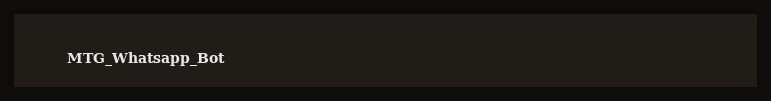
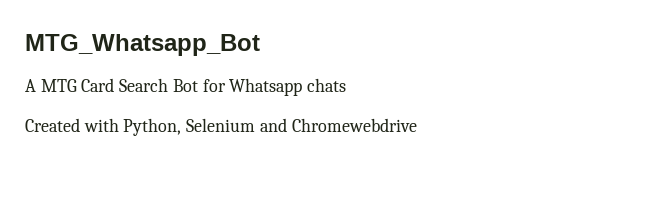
+ A MTG Card Search Bot for Whatsapp chats
+ Created with Python, Selenium and Chromewebdrive

